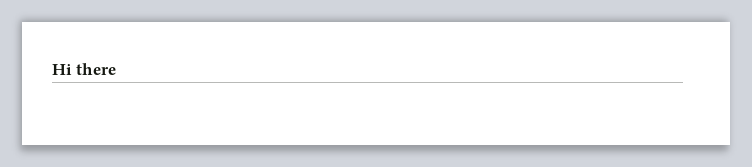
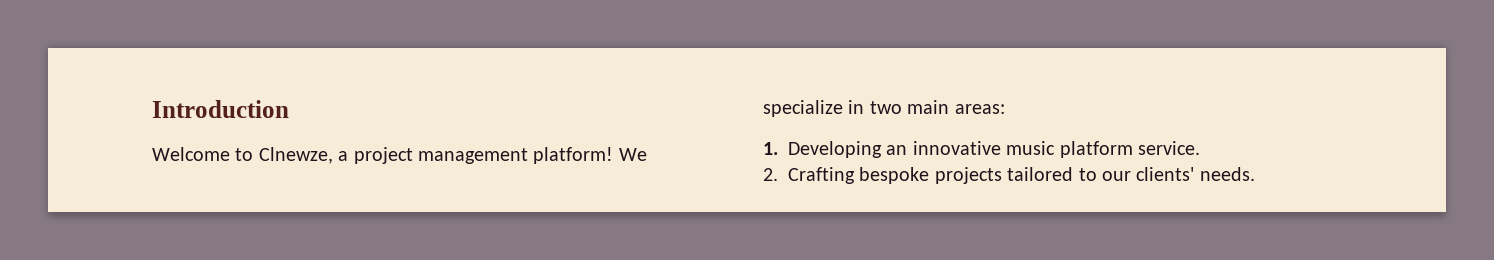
- Hi there
+ Introduction
+ Welcome to Clnewze, a project management platform! We specialize in two main areas:
+ 1. Developing an innovative music platform service.
+ 2. Crafting bespoke projects tailored to our clients' needs.

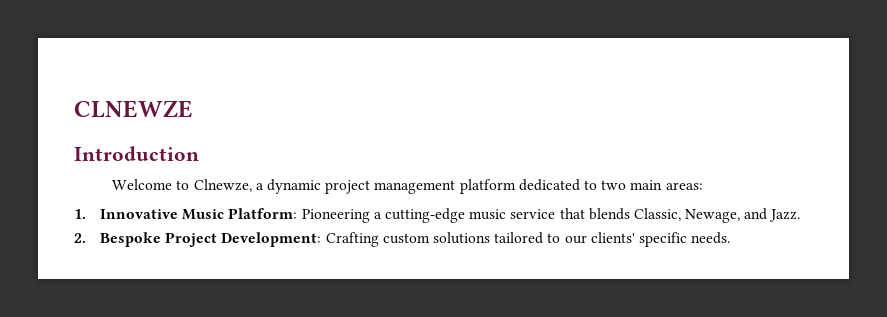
+ CLNEWZE
- Welcome to Clnewze, a project management platform! We specialize in two main areas:
+ Welcome to Clnewze, a dynamic project management platform dedicated to two main areas:
- 1. Developing an innovative music platform service.
- 2. Crafting bespoke projects tailored to our clients' needs.
+ 1. Innovative Music Platform: Pioneering a cutting-edge music service that blends Classic, Newage, and Jazz.
+ 2. Bespoke Project Development: Crafting custom solutions tailored to our clients' specific needs.

